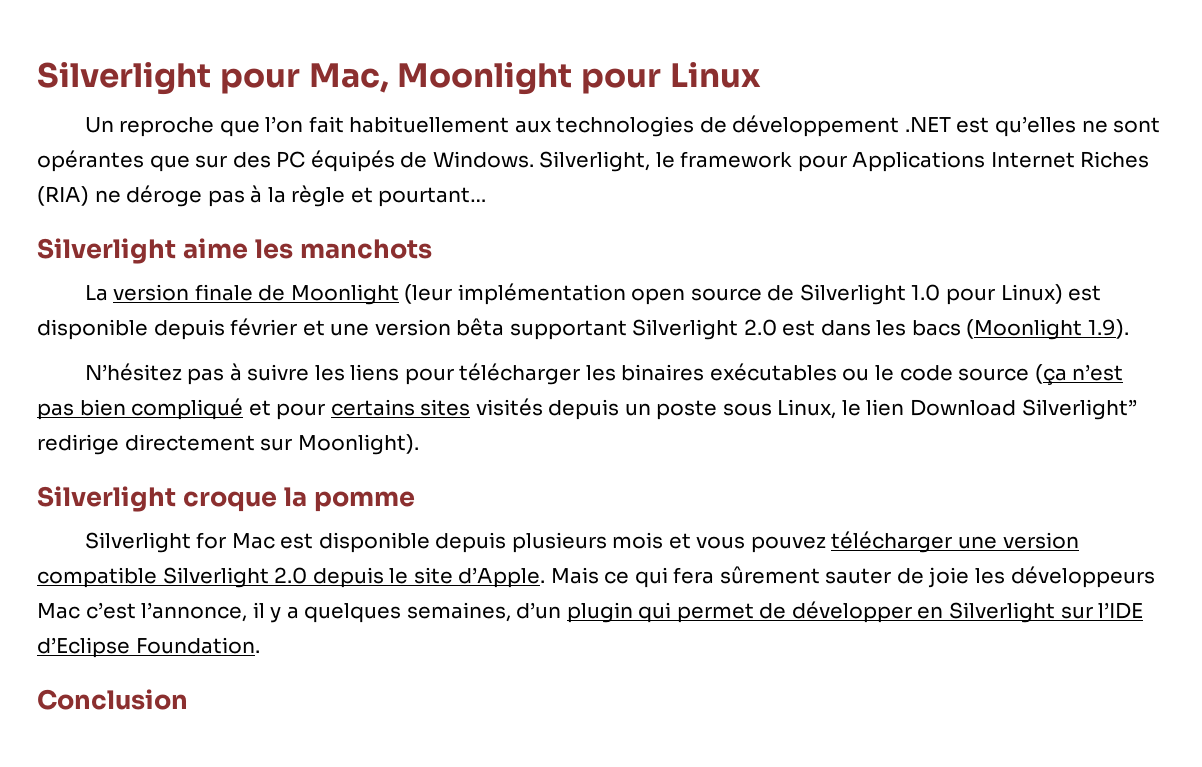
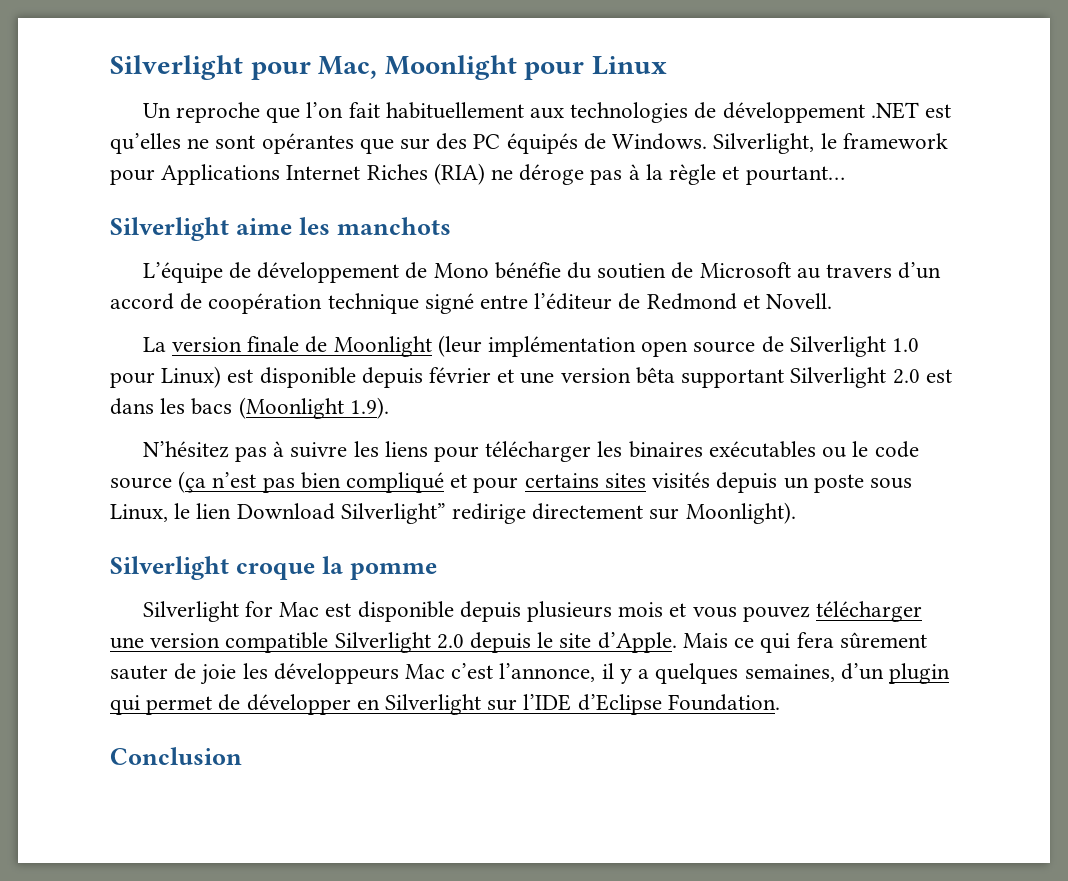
+ L’équipe de développement de Mono bénéfie du soutien de Microsoft au travers d’un accord de coopération technique signé entre l’éditeur de Redmond et Novell.

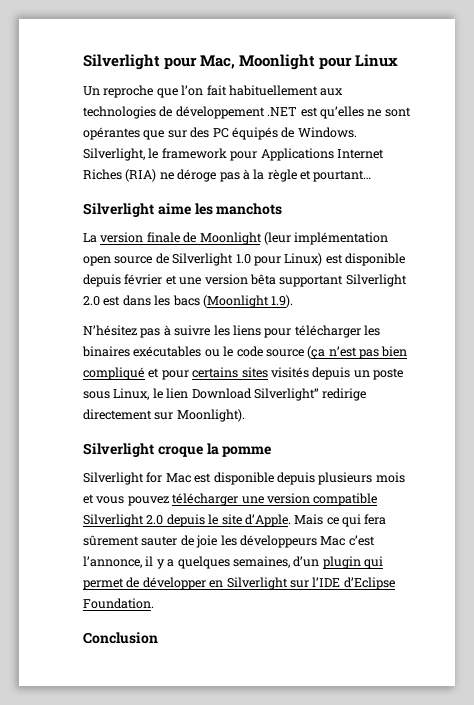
- L’équipe de développement de Mono bénéfie du soutien de Microsoft au travers d’un accord de coopération technique signé entre l’éditeur de Redmond et Novell.

